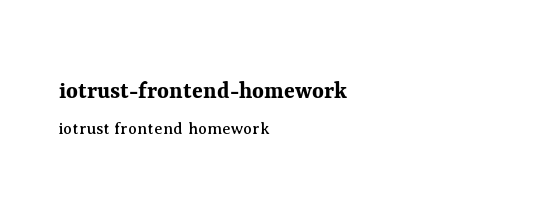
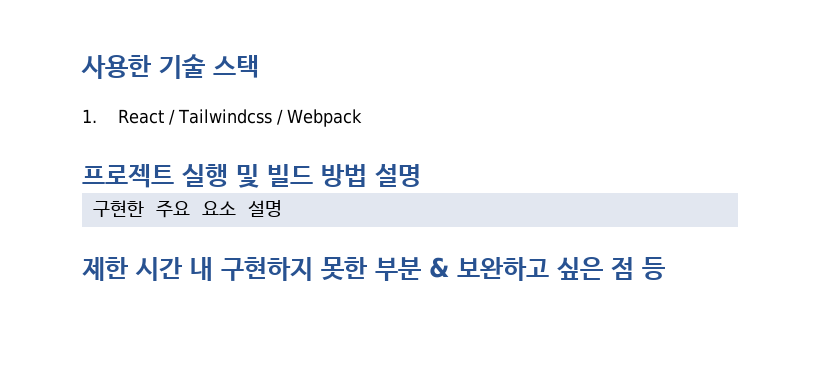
- iotrust-frontend-homework
- iotrust frontend homework
+ 사용한 기술 스택
+ 1. React / Tailwindcss / Webpack
+ 프로젝트 실행 및 빌드 방법 설명
+ 구현한 주요 요소 설명
+ 제한 시간 내 구현하지 못한 부분 & 보완하고 싶은 점 등

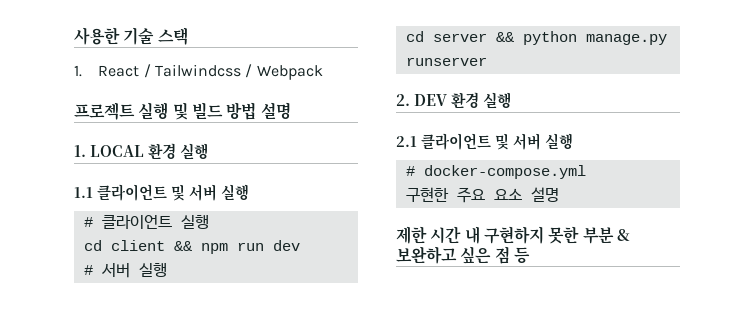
+ 1. LOCAL 환경 실행
+ 1.1 클라이언트 및 서버 실행
+ # 클라이언트 실행
+ cd client && npm run dev
+ # 서버 실행
+ cd server && python manage.py runserver
+ 2. DEV 환경 실행
+ 2.1 클라이언트 및 서버 실행
+ # docker-compose.yml

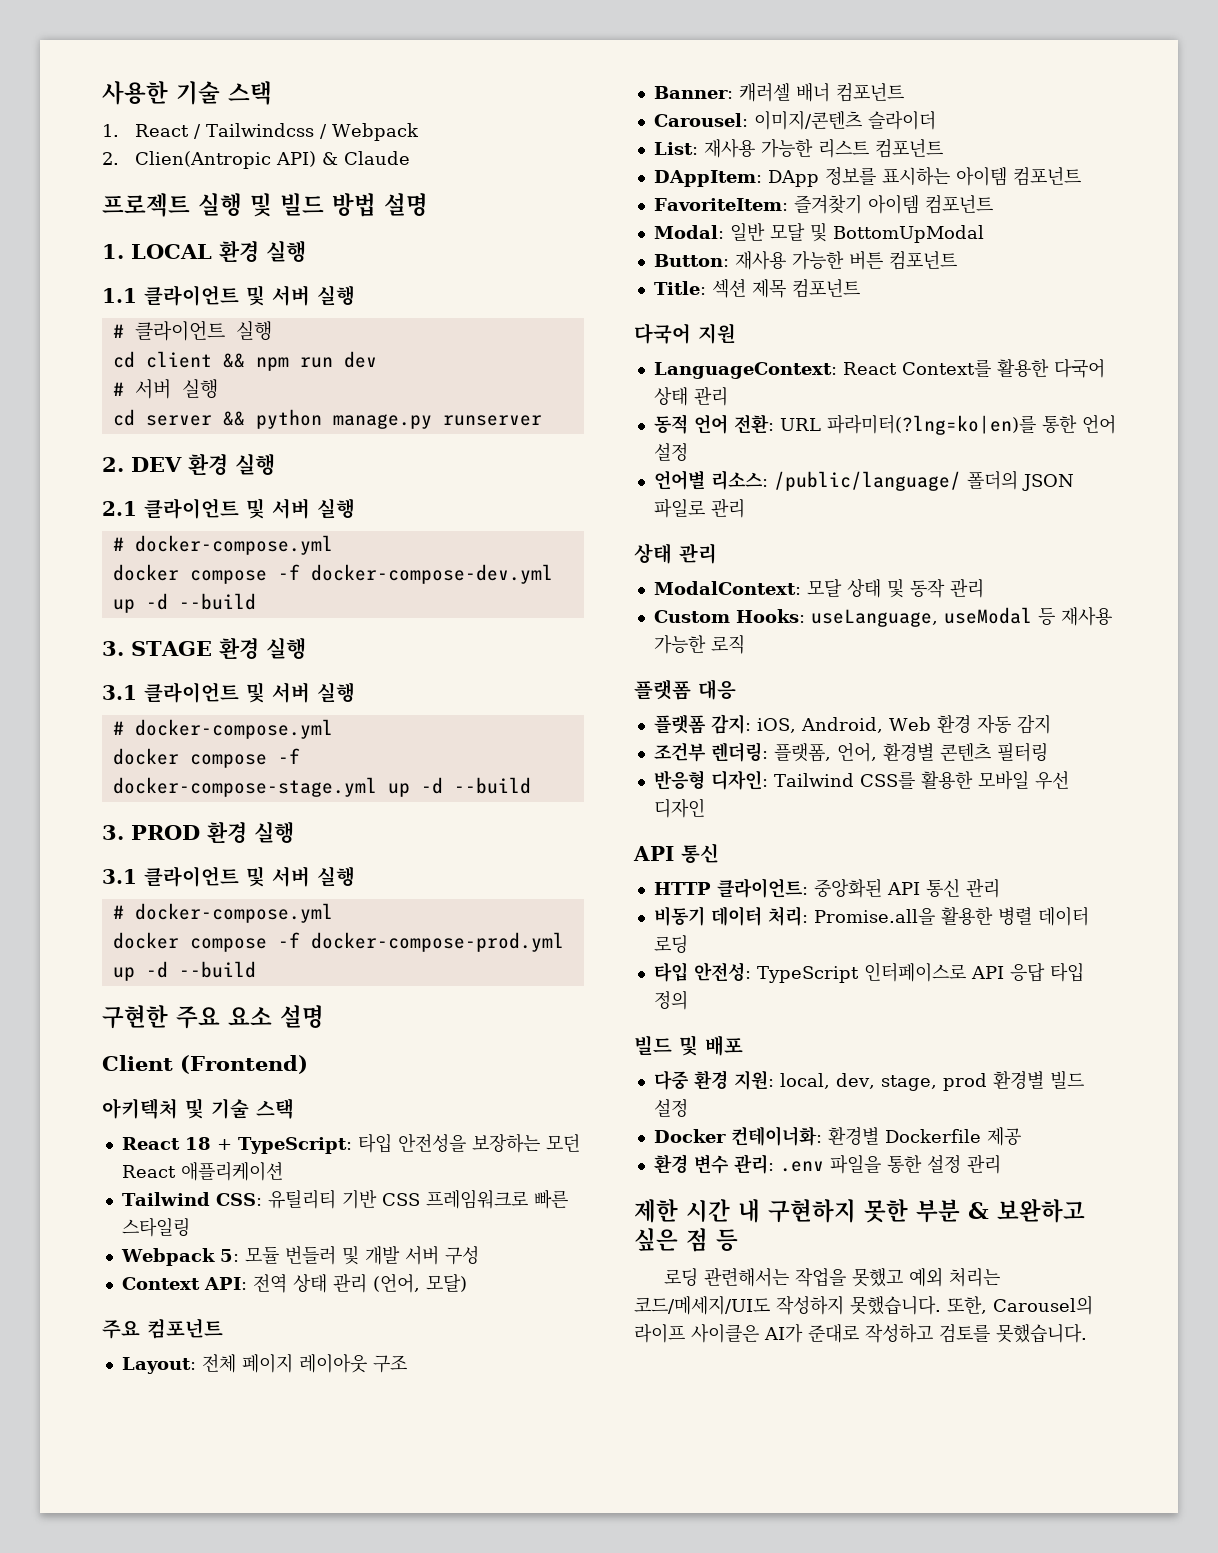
+ 2. Clien(Antropic API) & Claude
+ docker compose -f docker-compose-dev.yml up -d --build
+ 3. STAGE 환경 실행
+ 3.1 클라이언트 및 서버 실행
+ # docker-compose.yml
+ docker compose -f docker-compose-stage.yml up -d --build
+ 3. PROD 환경 실행
+ 3.1 클라이언트 및 서버 실행
+ # docker-compose.yml
+ docker compose -f docker-compose-prod.yml up -d --build
  구현한 주요 요소 설명
+ Client (Frontend)
+ 아키텍처 및 기술 스택
+ React 18 + TypeScript: 타입 안전성을 보장하는 모던 React 애플리케이션
+ Tailwind CSS: 유틸리티 기반 CSS 프레임워크로 빠른 스타일링
+ Webpack 5: 모듈 번들러 및 개발 서버 구성
+ Context API: 전역 상태 관리 (언어, 모달)
+ 주요 컴포넌트
+ Layout: 전체 페이지 레이아웃 구조
+ Banner: 캐러셀 배너 컴포넌트
+ Carousel: 이미지/콘텐츠 슬라이더
+ List: 재사용 가능한 리스트 컴포넌트
+ DAppItem: DApp 정보를 표시하는 아이템 컴포넌트
+ FavoriteItem: 즐겨찾기 아이템 컴포넌트
+ Modal: 일반 모달 및 BottomUpModal
+ Button: 재사용 가능한 버튼 컴포넌트
+ Title: 섹션 제목 컴포넌트
+ 다국어 지원
+ LanguageContext: React Context를 활용한 다국어 상태 관리
+ 동적 언어 전환: URL 파라미터(?lng=ko|en)를 통한 언어 설정
+ 언어별 리소스: /public/language/ 폴더의 JSON 파일로 관리
+ 상태 관리
+ ModalContext: 모달 상태 및 동작 관리
+ Custom Hooks: useLanguage, useModal 등 재사용 가능한 로직
+ 플랫폼 대응
+ 플랫폼 감지: iOS, Android, Web 환경 자동 감지
+ 조건부 렌더링: 플랫폼, 언어, 환경별 콘텐츠 필터링
+ 반응형 디자인: Tailwind CSS를 활용한 모바일 우선 디자인
+ API 통신
+ HTTP 클라이언트: 중앙화된 API 통신 관리
+ 비동기 데이터 처리: Promise.all을 활용한 병렬 데이터 로딩
+ 타입 안전성: TypeScript 인터페이스로 API 응답 타입 정의
+ 빌드 및 배포
+ 다중 환경 지원: local, dev, stage, prod 환경별 빌드 설정
+ Docker 컨테이너화: 환경별 Dockerfile 제공
+ 환경 변수 관리: .env 파일을 통한 설정 관리
+ 로딩 관련해서는 작업을 못했고 예외 처리는 코드/메세지/UI도 작성하지 못했습니다. 또한, Carousel의 라이프 사이클은 AI가 준대로 작성하고 검토를 못했습니다.

